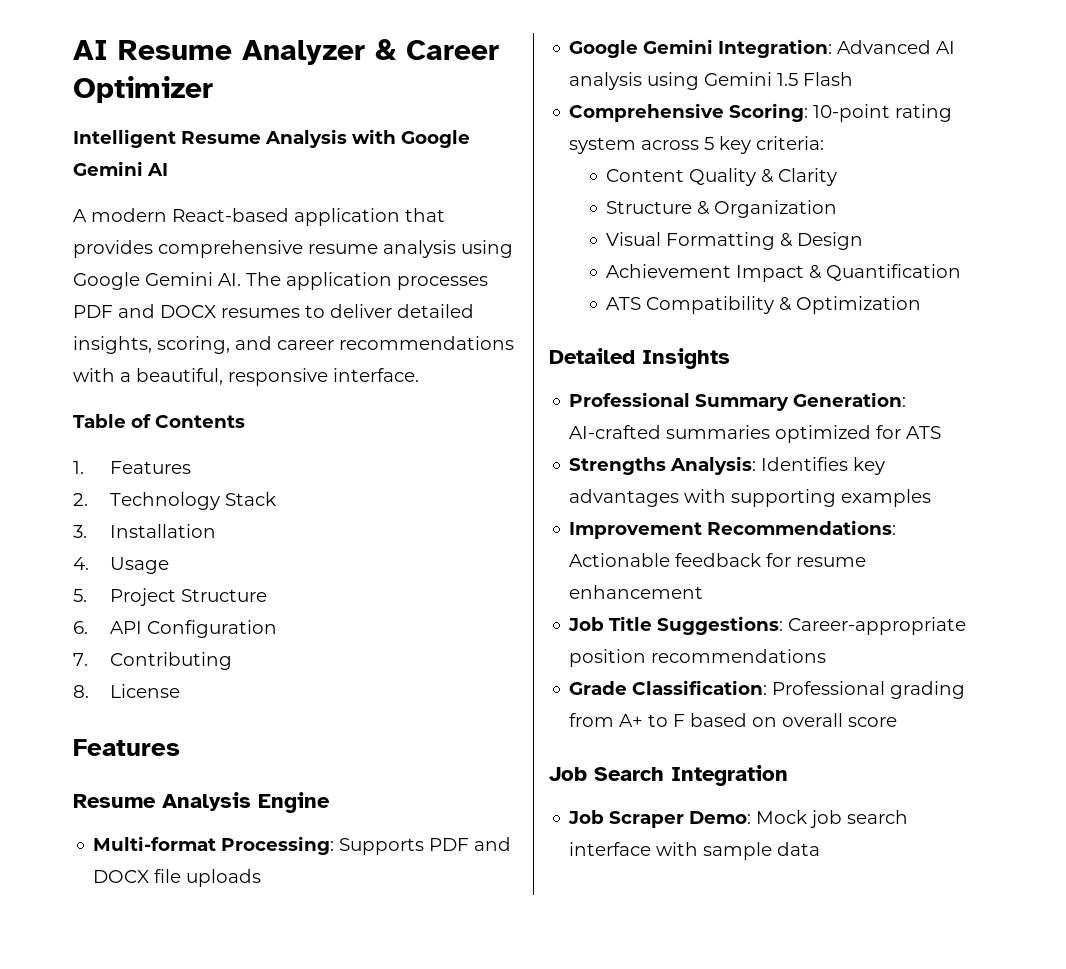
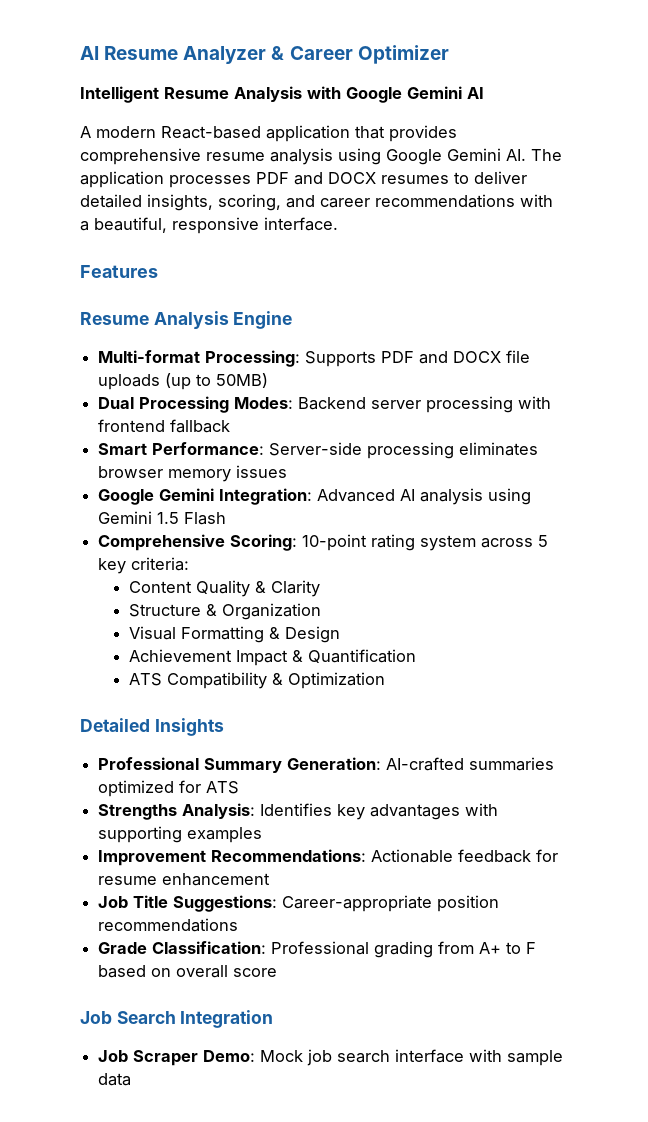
- Table of Contents
- 1. Features
- 2. Technology Stack
- 3. Installation
- 4. Usage
- 5. Project Structure
- 6. API Configuration
- 7. Contributing
- 8. License
- Multi-format Processing: Supports PDF and DOCX file uploads
+ Multi-format Processing: Supports PDF and DOCX file uploads (up to 50MB)
+ Dual Processing Modes: Backend server processing with frontend fallback
+ Smart Performance: Server-side processing eliminates browser memory issues

